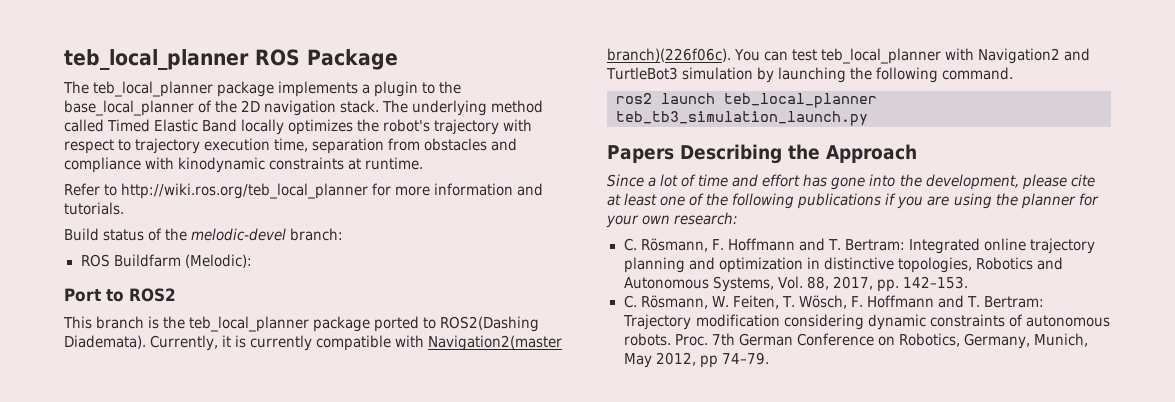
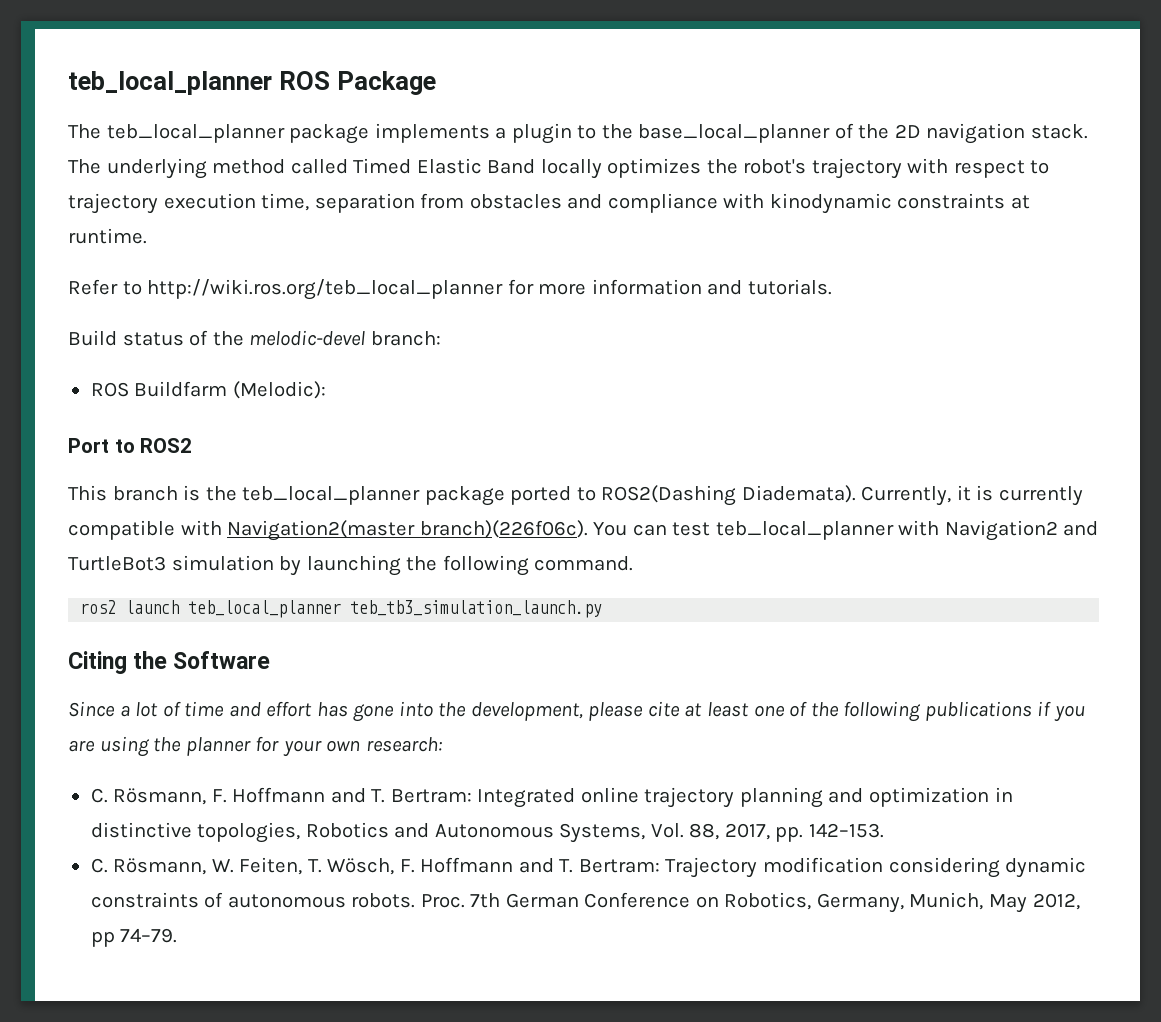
- Papers Describing the Approach
+ Citing the Software

